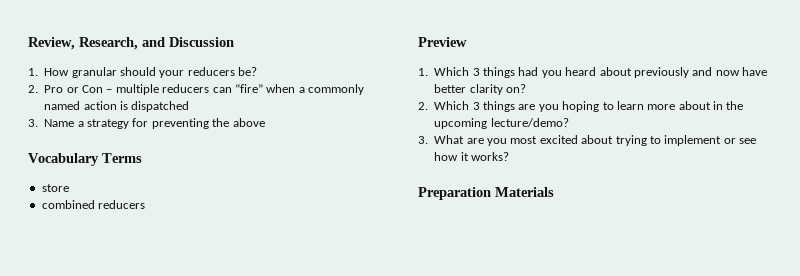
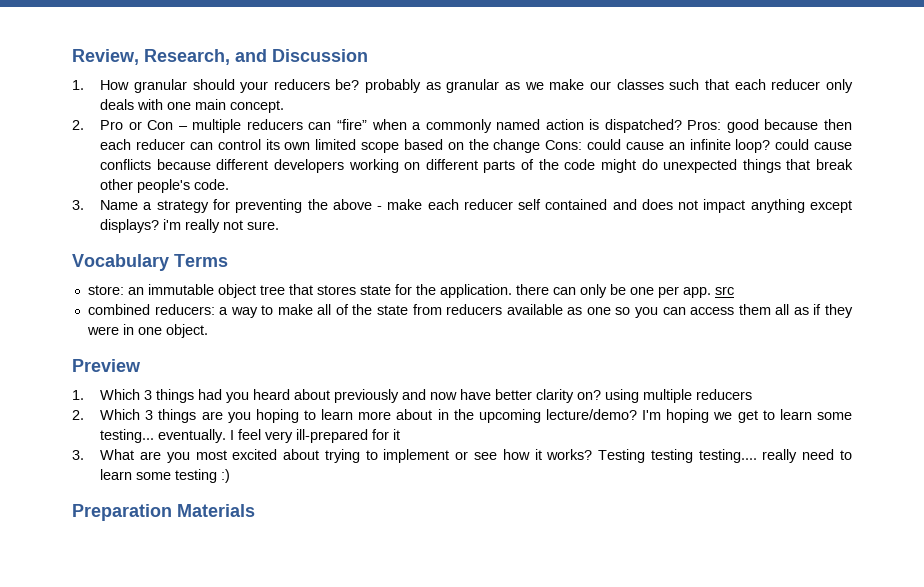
- 1. How granular should your reducers be?
+ 1. How granular should your reducers be? probably as granular as we make our classes such that each reducer only deals with one main concept.
- 2. Pro or Con – multiple reducers can “fire” when a commonly named action is dispatched
+ 2. Pro or Con – multiple reducers can “fire” when a commonly named action is dispatched? Pros: good because then each reducer can control its own limited scope based on the change Cons: could cause an infinite loop? could cause conflicts because different developers working on different parts of the code might do unexpected things that break other people's code.
- 3. Name a strategy for preventing the above
+ 3. Name a strategy for preventing the above - make each reducer self contained and does not impact anything except displays? i'm really not sure.
  Vocabulary Terms
- store
- combined reducers
+ store: an immutable object tree that stores state for the application. there can only be one per app. src
+ combined reducers: a way to make all of the state from reducers available as one so you can access them all as if they were in one object.
- 1. Which 3 things had you heard about previously and now have better clarity on?
+ 1. Which 3 things had you heard about previously and now have better clarity on? using multiple reducers
+ I'm hoping we get to learn some testing... eventually. I feel very ill-prepared for it
+ Testing testing testing.... really need to learn some testing :)

